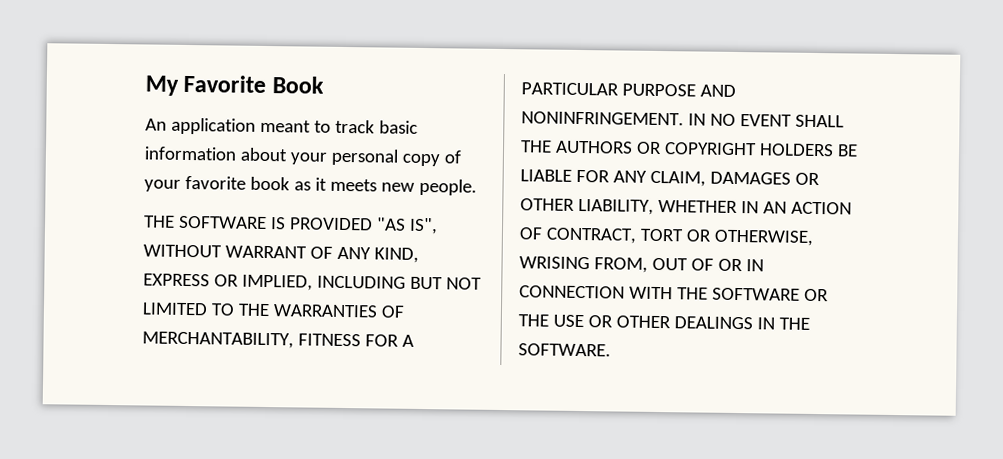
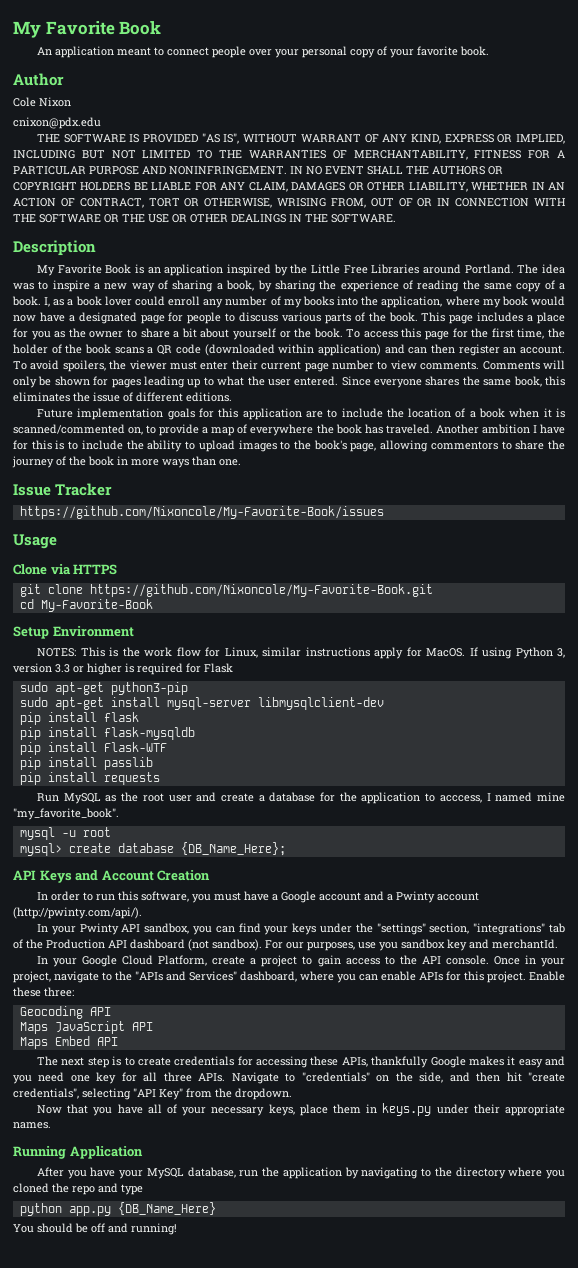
- An application meant to track basic information about your personal copy of your favorite book as it meets new people.
+ An application meant to connect people over your personal copy of your favorite book.
+ Author
+ Cole Nixon
+ cnixon@pdx.edu
+ Description
+ My Favorite Book is an application inspired by the Little Free Libraries around Portland. The idea was to inspire a new way of sharing a book, by sharing the experience of reading the same copy of a book. I, as a book lover could enroll any number of my books into the application, where my book would now have a designated page for people to discuss various parts of the book. This page includes a place for you as the owner to share a bit about yourself or the book. To access this page for the first time, the holder of the book scans a QR code (downloaded within application) and can then register an account. To avoid spoilers, the viewer must enter their current page number to view comments. Comments will only be shown for pages leading up to what the user entered. Since everyone shares the same book, this eliminates the issue of different editions.
+ Future implementation goals for this application are to include the location of a book when it is scanned/commented on, to provide a map of everywhere the book has traveled. Another ambition I have for this is to include the ability to upload images to the book's page, allowing commentors to share the journey of the book in more ways than one.
+ Issue Tracker
+ https://github.com/Nixoncole/My-Favorite-Book/issues
+ Usage
+ Clone via HTTPS
+ git clone https://github.com/Nixoncole/My-Favorite-Book.git
+ cd My-Favorite-Book
+ Setup Environment
+ NOTES: This is the work flow for Linux, similar instructions apply for MacOS. If using Python 3, version 3.3 or higher is required for Flask
+ sudo apt-get python3-pip
+ sudo apt-get install mysql-server libmysqlclient-dev
+ pip install flask
+ pip install flask-mysqldb
+ pip install Flask-WTF
+ pip install passlib
+ pip install requests
+ Run MySQL as the root user and create a database for the application to acccess, I named mine "my_favorite_book".
+ mysql -u root
+ mysql> create database {DB_Name_Here};
+ API Keys and Account Creation
+ In order to run this software, you must have a Google account and a Pwinty account (http://pwinty.com/api/).
+ In your Pwinty API sandbox, you can find your keys under the "settings" section, "integrations" tab of the Production API dashboard (not sandbox). For our purposes, use you sandbox key and merchantId.
+ In your Google Cloud Platform, create a project to gain access to the API console. Once in your project, navigate to the "APIs and Services" dashboard, where you can enable APIs for this project. Enable these three:
+ Geocoding API
+ Maps JavaScript API
+ Maps Embed API
+ The next step is to create credentials for accessing these APIs, thankfully Google makes it easy and you need one key for all three APIs. Navigate to "credentials" on the side, and then hit "create credentials", selecting "API Key" from the dropdown.
+ Now that you have all of your necessary keys, place them in keys.py under their appropriate names.
+ Running Application
+ After you have your MySQL database, run the application by navigating to the directory where you cloned the repo and type
+ python app.py {DB_Name_Here}
+ You should be off and running!

